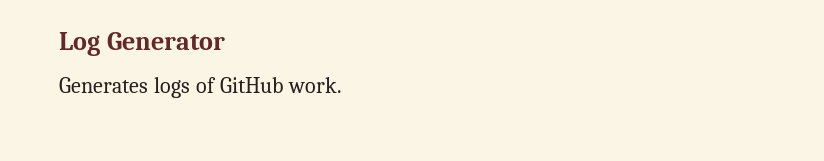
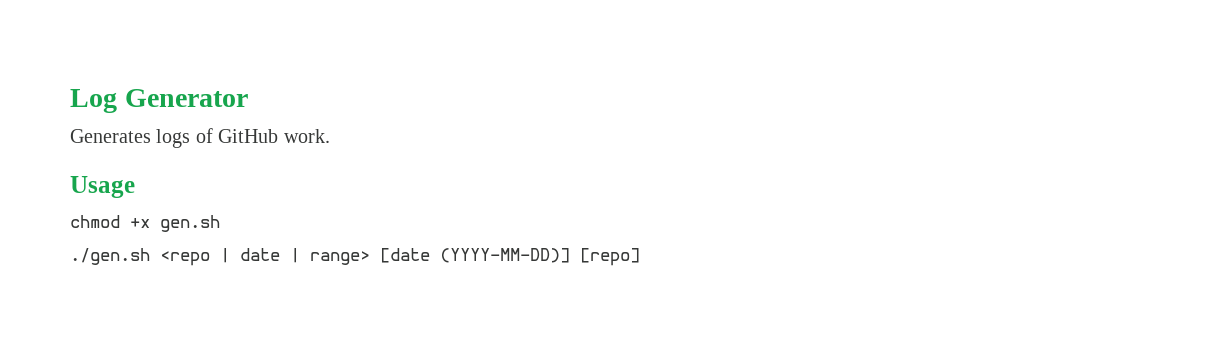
+ Usage
+ chmod +x gen.sh
+ ./gen.sh <repo | date | range> [date (YYYY-MM-DD)] [repo]

